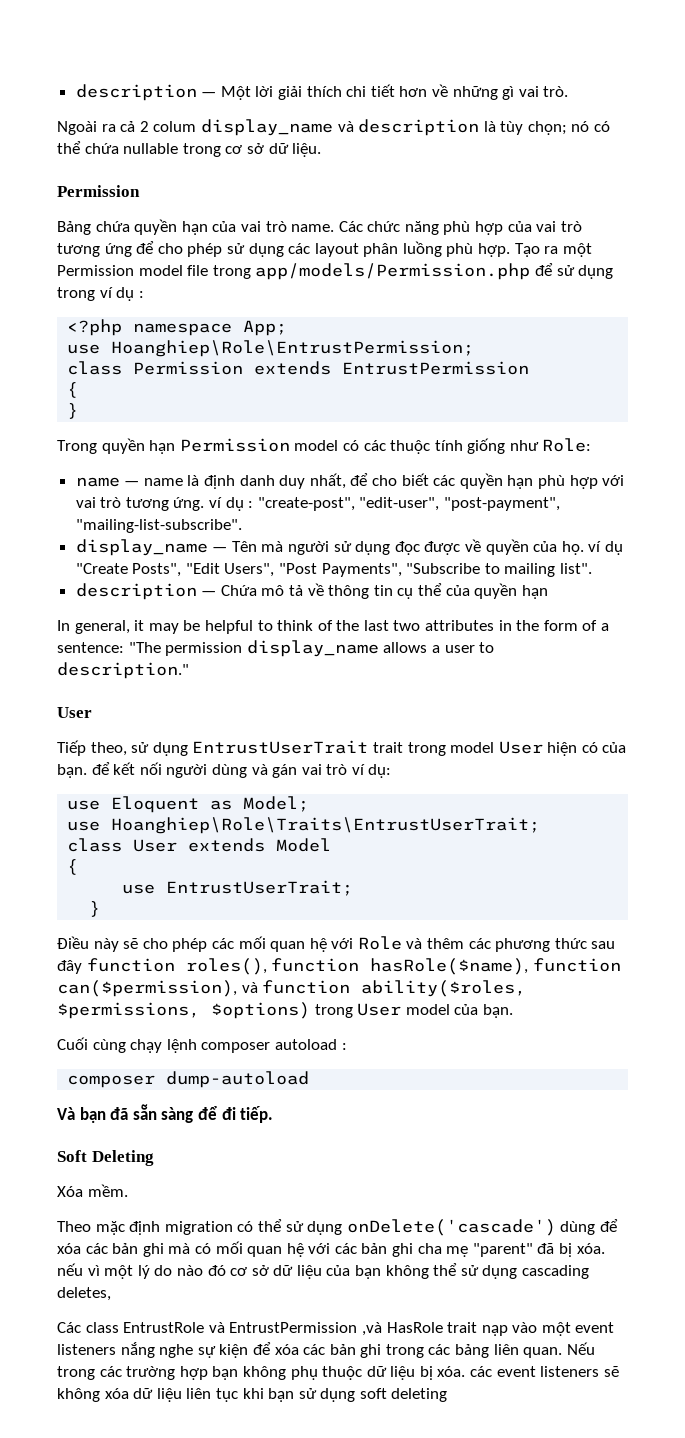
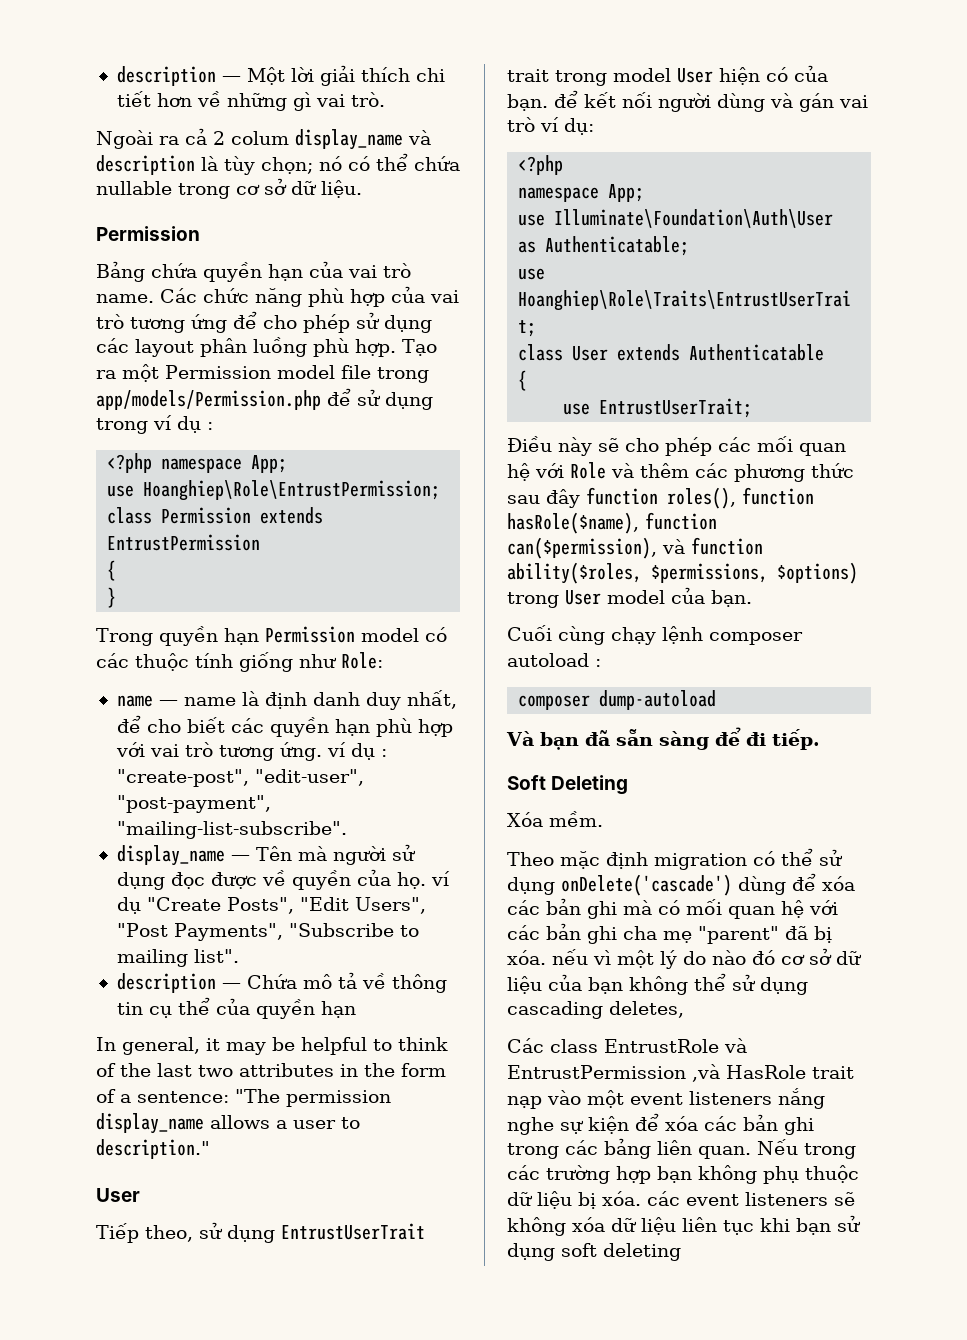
  Tiếp theo, sử dụng EntrustUserTrait trait trong model User hiện có của bạn. để kết nối người dùng và gán vai trò ví dụ:
- use Eloquent as Model;
+ <?php
+ namespace App;
+ use Illuminate\Foundation\Auth\User as Authenticatable;
- class User extends Model
+ class User extends Authenticatable
  use EntrustUserTrait;
- }

